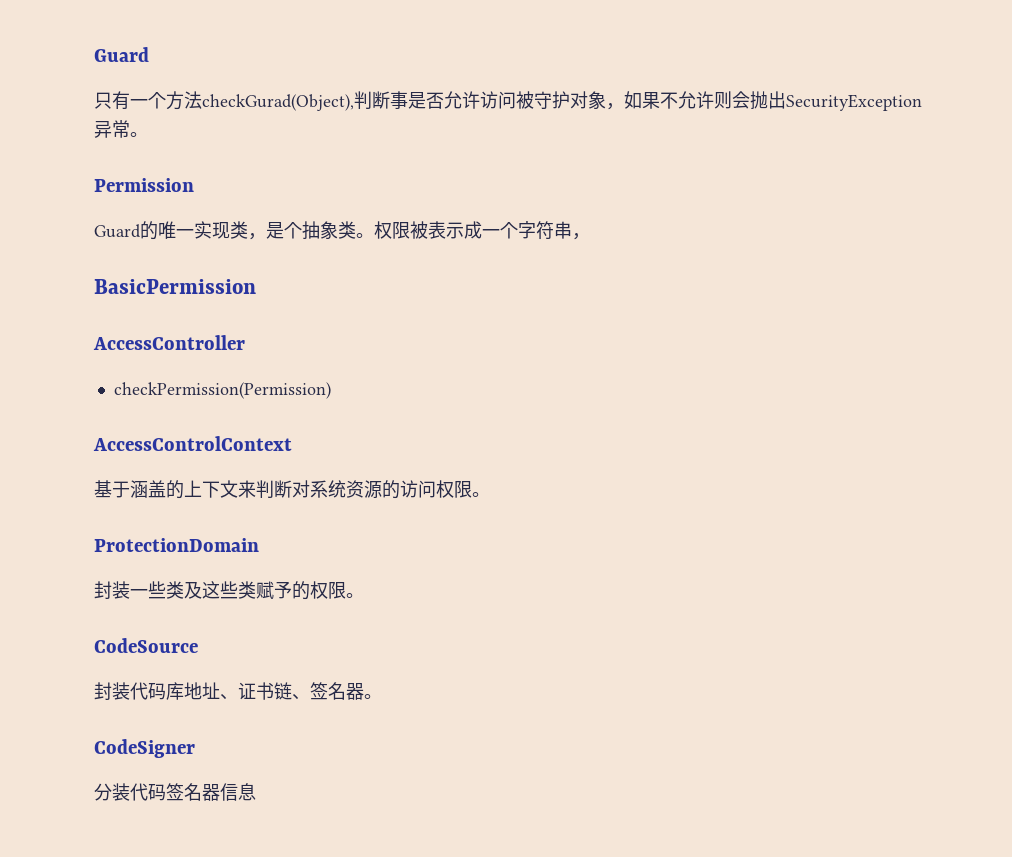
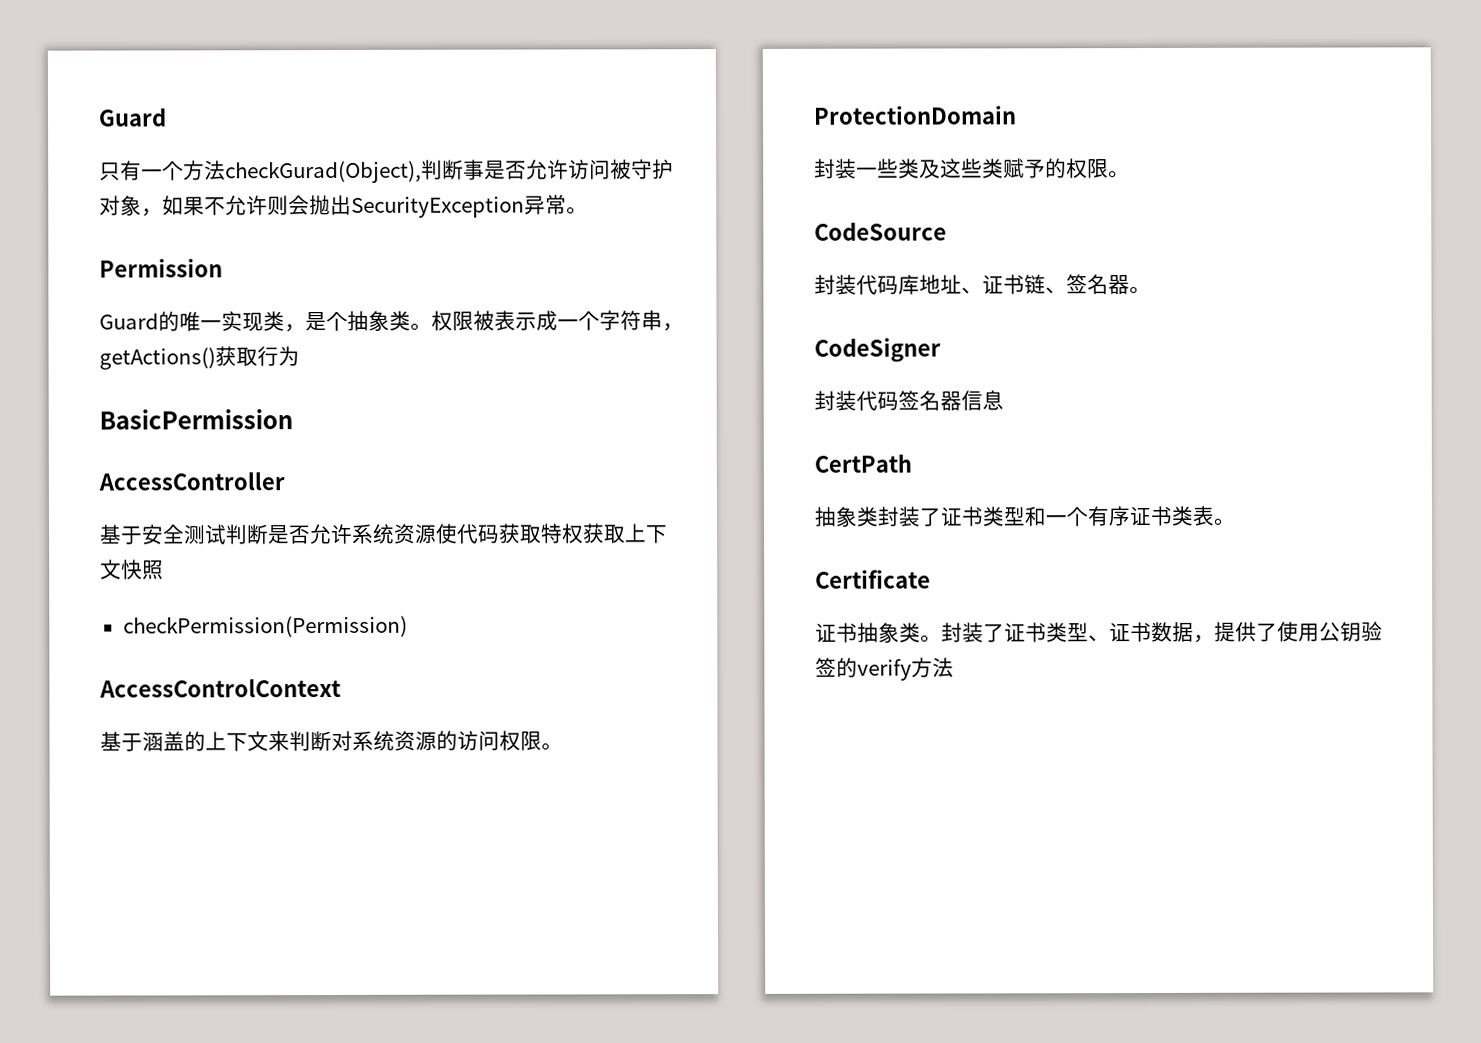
- 权限被表示成一个字符串，
+ 权限被表示成一个字符串，getActions()获取行为
+ 基于安全测试判断是否允许系统资源使代码获取特权获取上下文快照
- 分装代码签名器信息
+ 封装代码签名器信息
+ CertPath
+ 抽象类封装了证书类型和一个有序证书类表。
+ Certificate
+ 证书抽象类。封装了证书类型、证书数据，提供了使用公钥验签的verify方法

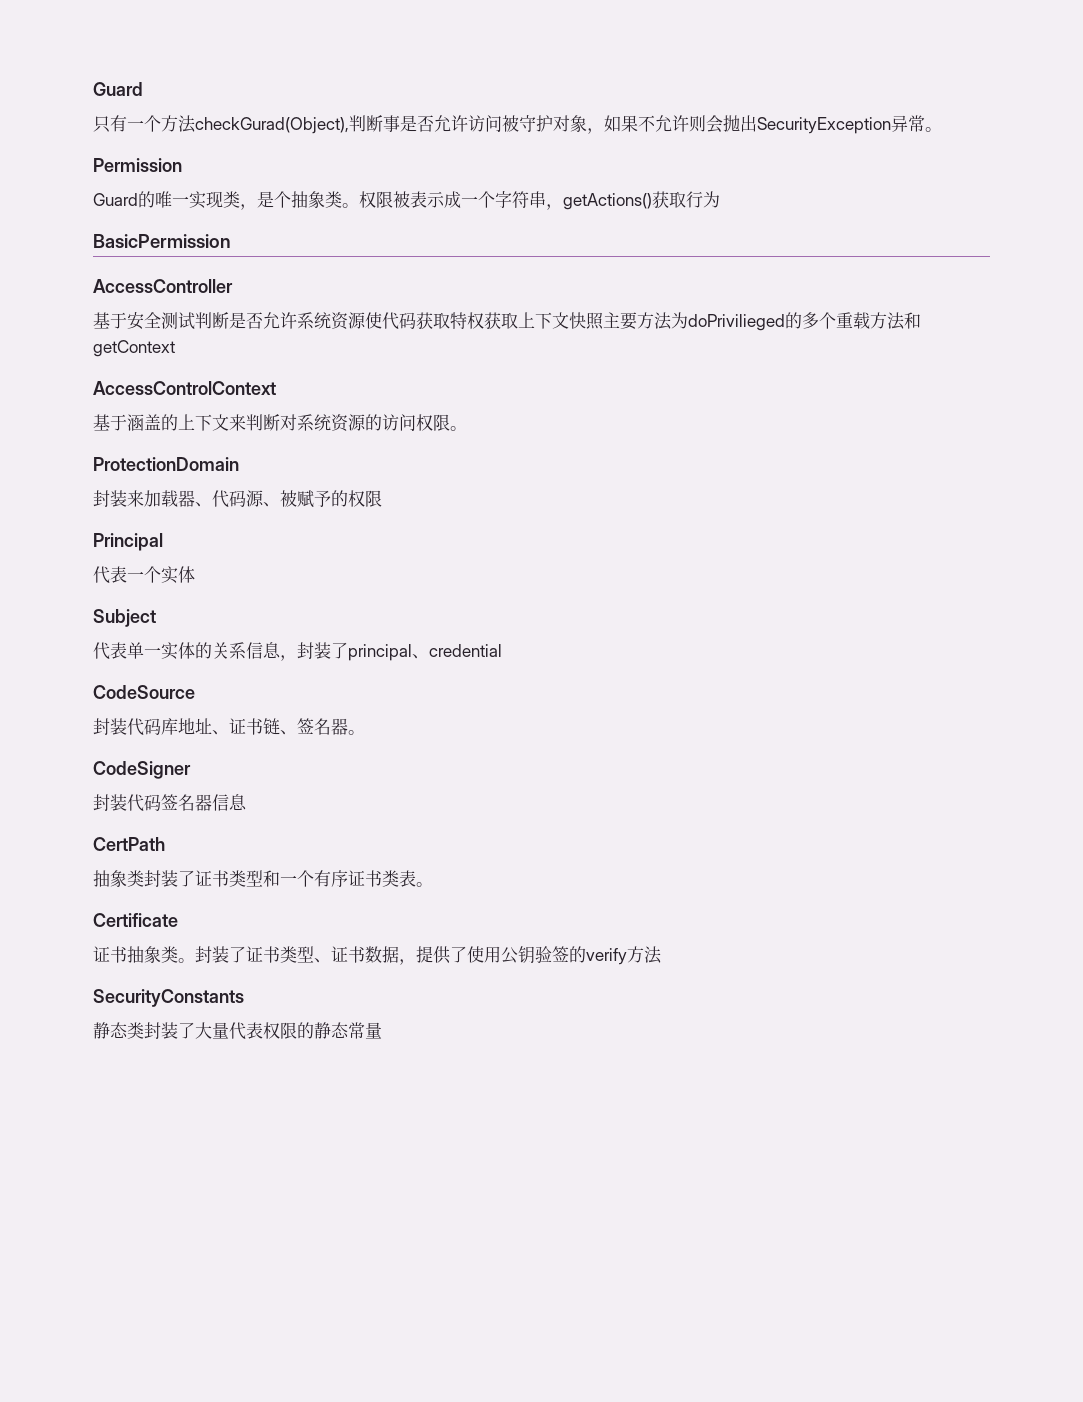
- 基于安全测试判断是否允许系统资源使代码获取特权获取上下文快照
- checkPermission(Permission)
+ 基于安全测试判断是否允许系统资源使代码获取特权获取上下文快照主要方法为doPrivilieged的多个重载方法和getContext
- 封装一些类及这些类赋予的权限。
+ 封装来加载器、代码源、被赋予的权限
+ Principal
+ 代表一个实体
+ Subject
+ 代表单一实体的关系信息，封装了principal、credential
+ SecurityConstants
+ 静态类封装了大量代表权限的静态常量

